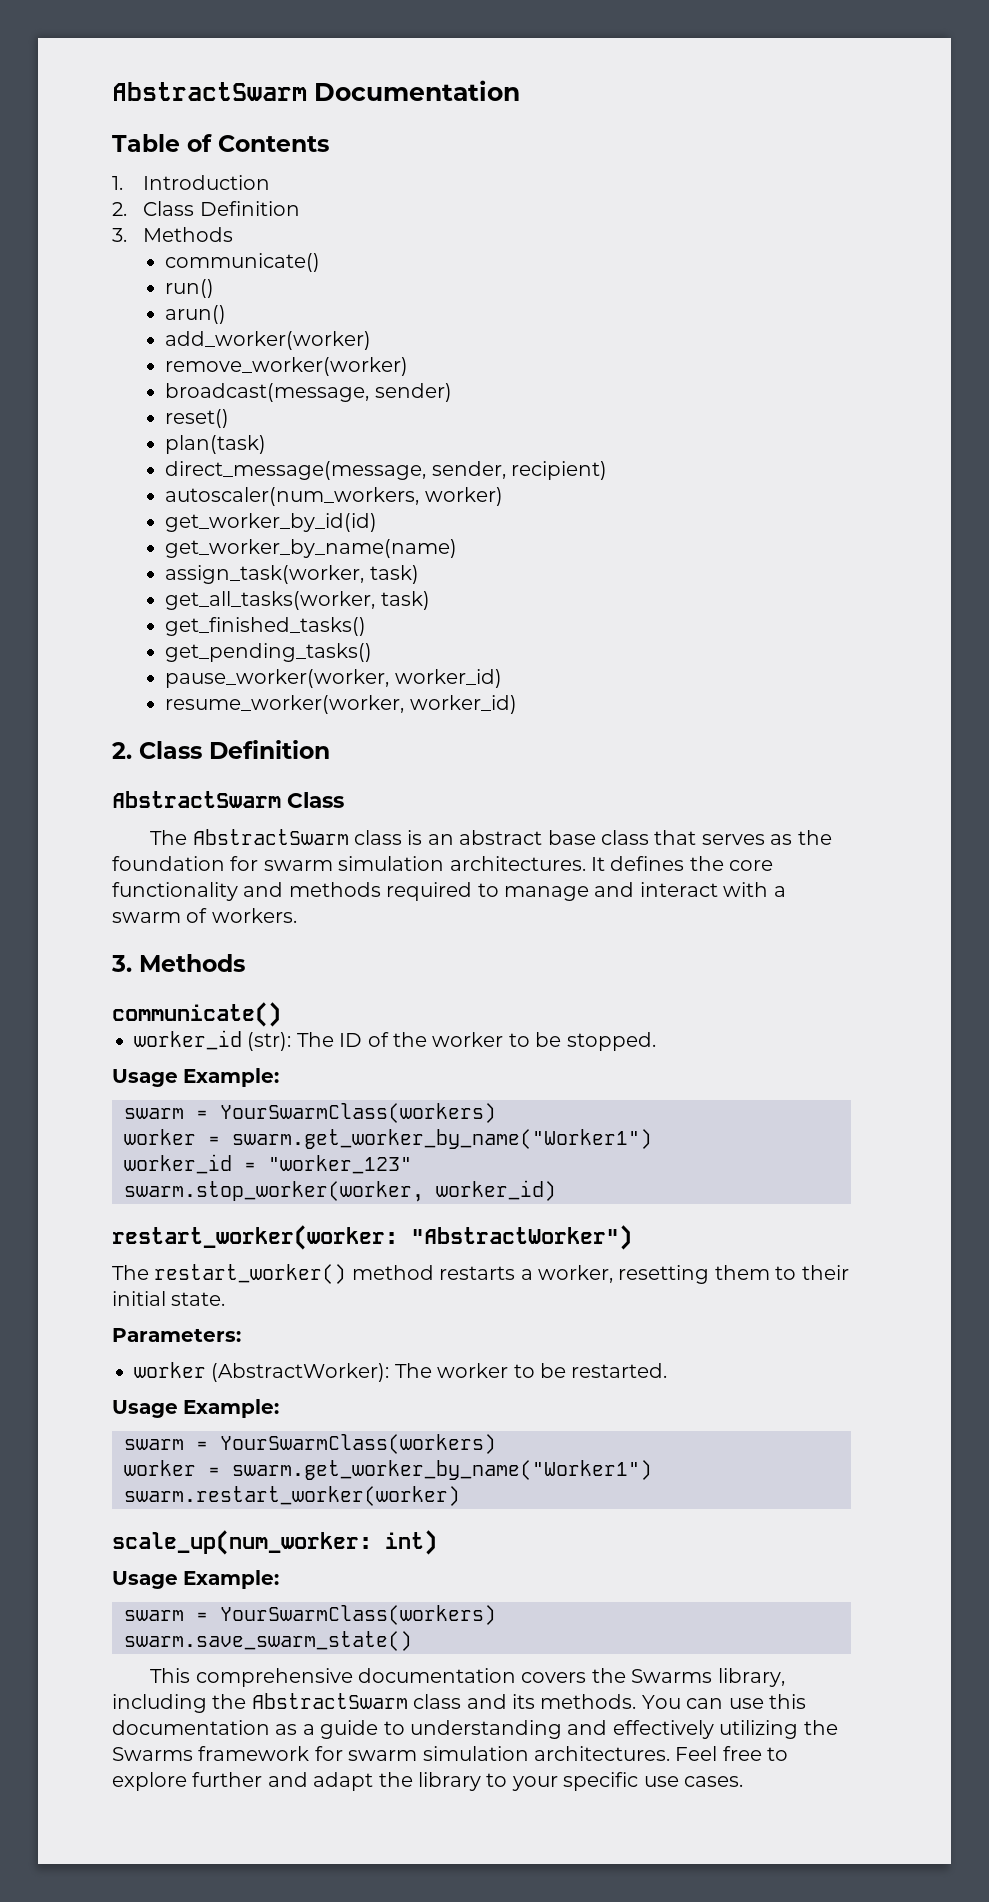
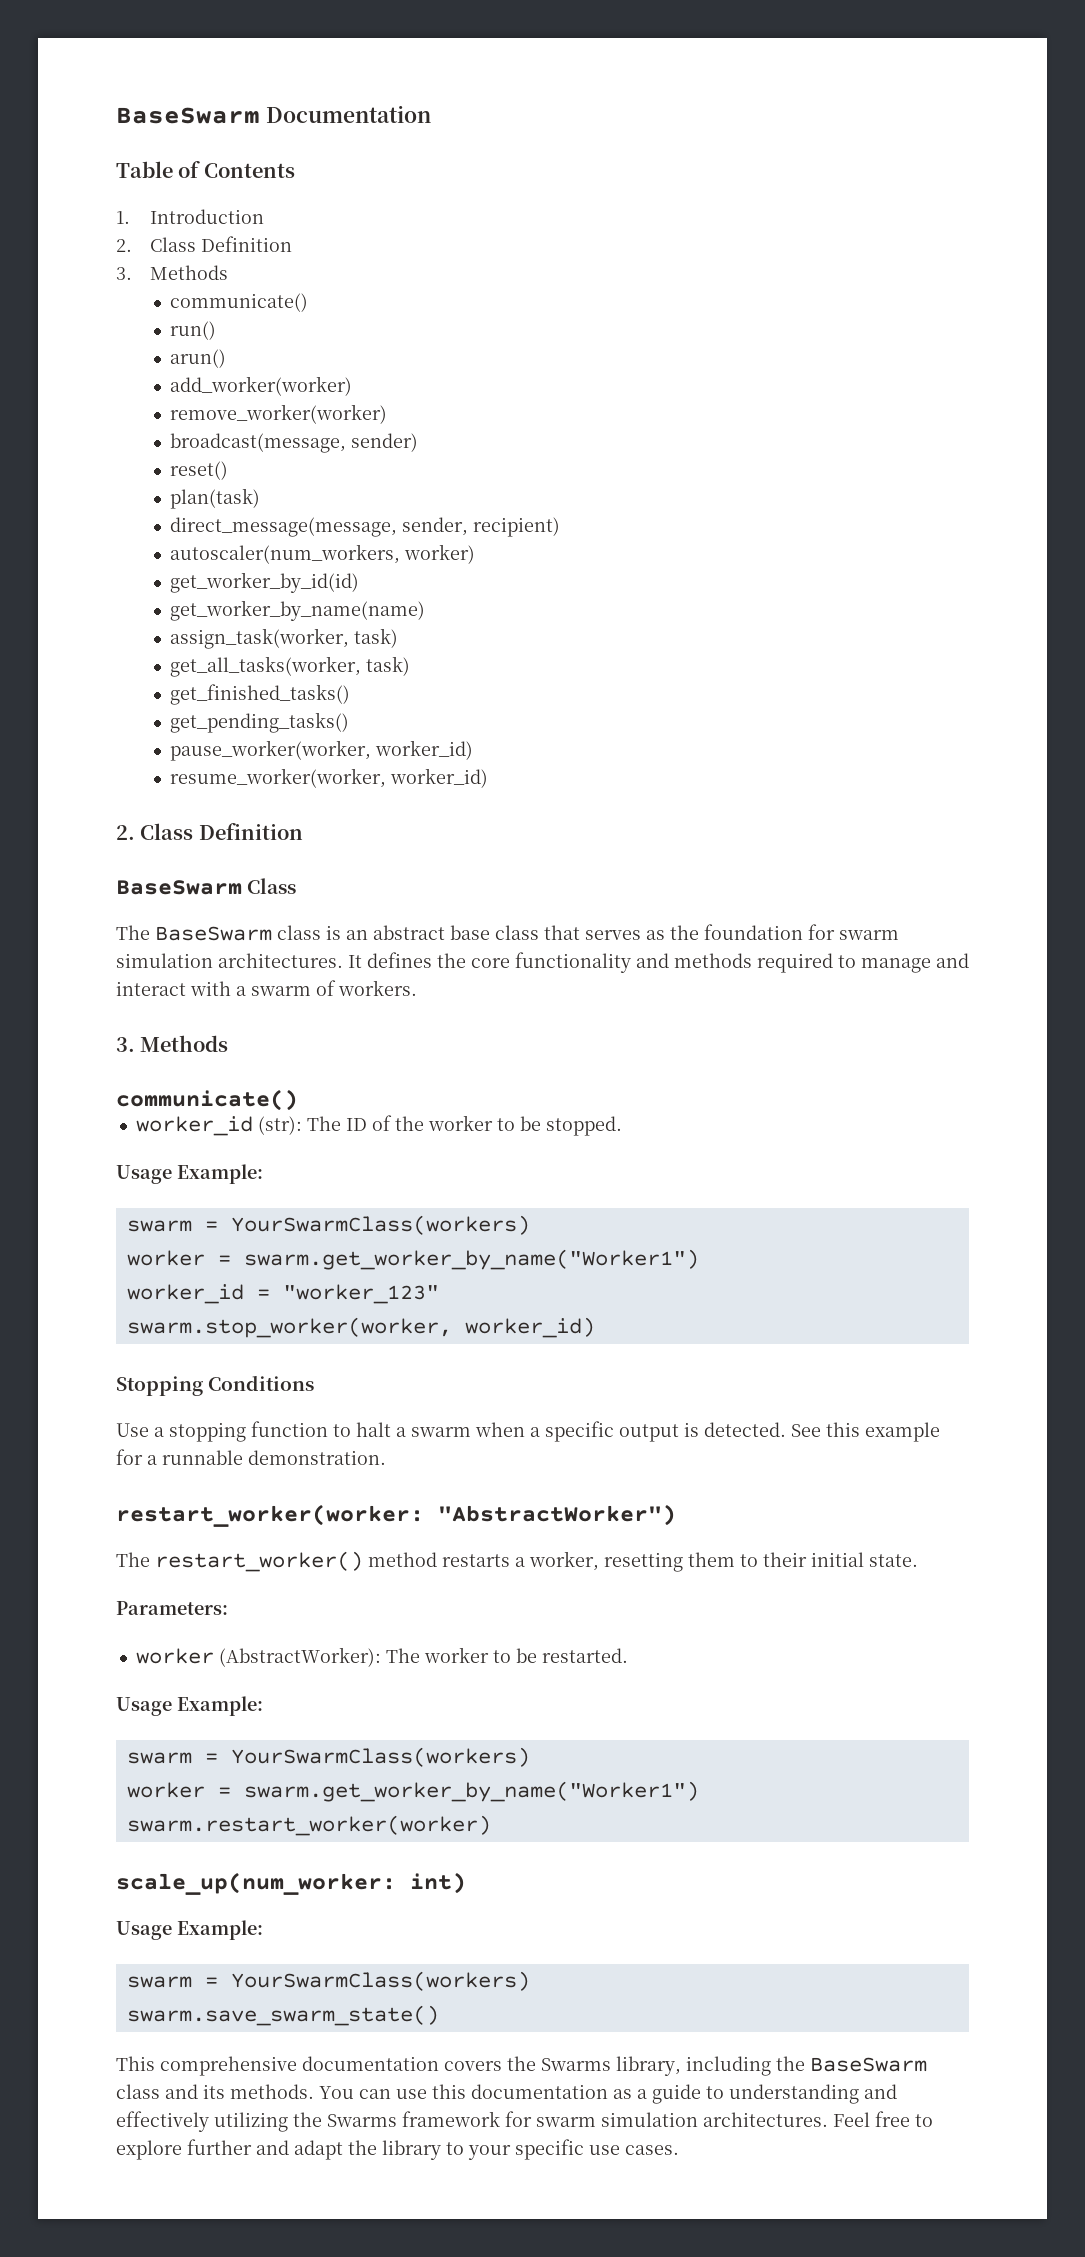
- AbstractSwarm Documentation
+ BaseSwarm Documentation
- AbstractSwarm Class
+ BaseSwarm Class
- The AbstractSwarm class is an abstract base class that serves as the foundation for swarm simulation architectures.
+ The BaseSwarm class is an abstract base class that serves as the foundation for swarm simulation architectures.
+ Stopping Conditions
+ Use a stopping function to halt a swarm when a specific output is detected. See this example for a runnable demonstration.
- This comprehensive documentation covers the Swarms library, including the AbstractSwarm class and its methods.
+ This comprehensive documentation covers the Swarms library, including the BaseSwarm class and its methods.

